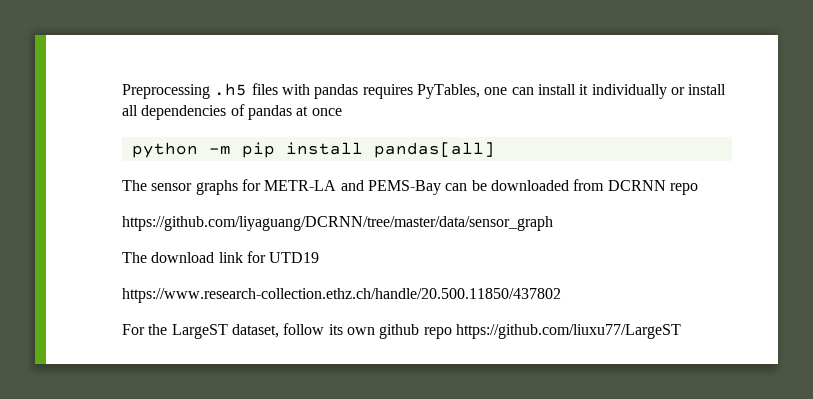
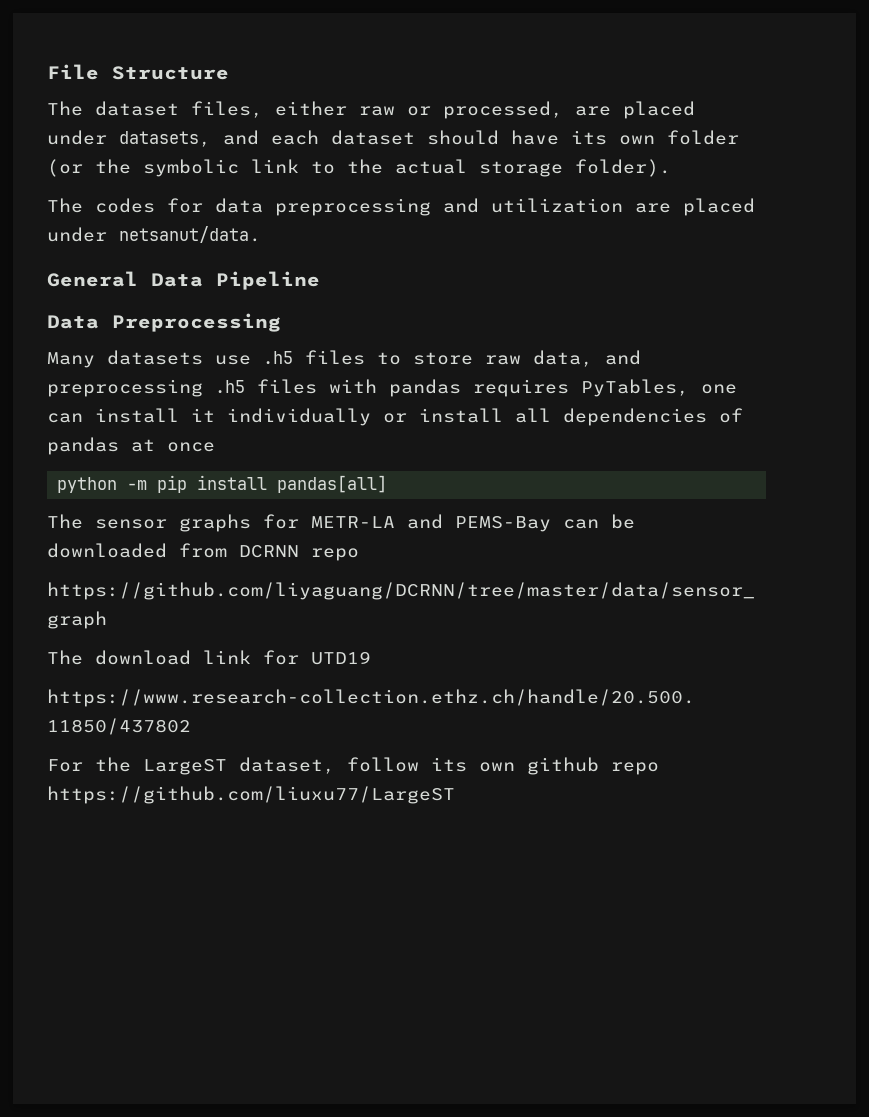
- Preprocessing .h5 files with pandas requires PyTables, one can install it individually or install all dependencies of pandas at once
+ File Structure
+ The dataset files, either raw or processed, are placed under datasets, and each dataset should have its own folder (or the symbolic link to the actual storage folder).
+ The codes for data preprocessing and utilization are placed under netsanut/data.
+ General Data Pipeline
+ Data Preprocessing
+ Many datasets use .h5 files to store raw data, and preprocessing .h5 files with pandas requires PyTables, one can install it individually or install all dependencies of pandas at once

